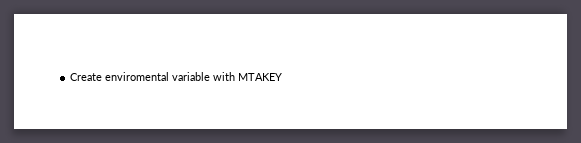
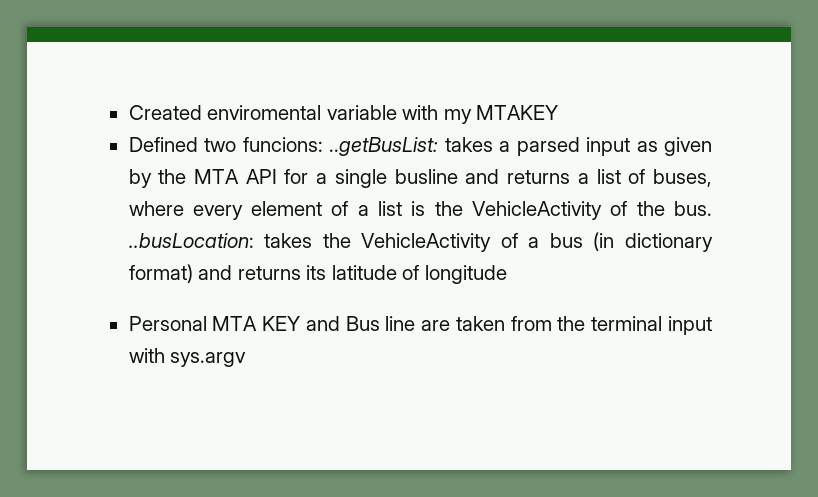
- Create enviromental variable with MTAKEY
+ Created enviromental variable with my MTAKEY
+ Defined two funcions: ..getBusList: takes a parsed input as given by the MTA API for a single busline and returns a list of buses, where every element of a list is the VehicleActivity of the bus. ..busLocation: takes the VehicleActivity of a bus (in dictionary format) and returns its latitude of longitude
+ Personal MTA KEY and Bus line are taken from the terminal input with sys.argv

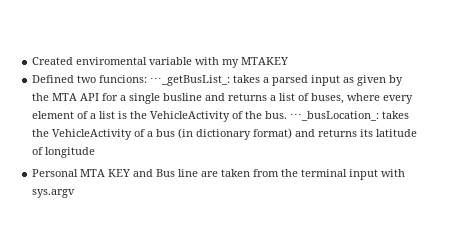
- Defined two funcions: ..getBusList: takes a parsed input as given by the MTA API for a single busline and returns a list of buses, where every element of a list is the VehicleActivity of the bus. ..busLocation: takes the VehicleActivity of a bus (in dictionary format) and returns its latitude of longitude
+ Defined two funcions: ⋅⋅⋅_getBusList_: takes a parsed input as given by the MTA API for a single busline and returns a list of buses, where every element of a list is the VehicleActivity of the bus. ⋅⋅⋅_busLocation_: takes the VehicleActivity of a bus (in dictionary format) and returns its latitude of longitude

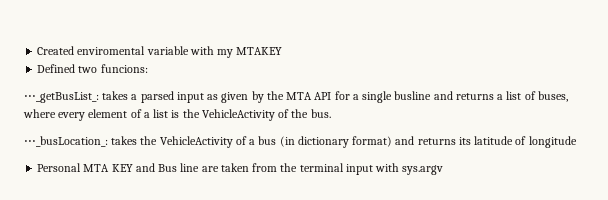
- Defined two funcions: ⋅⋅⋅_getBusList_: takes a parsed input as given by the MTA API for a single busline and returns a list of buses, where every element of a list is the VehicleActivity of the bus. ⋅⋅⋅_busLocation_: takes the VehicleActivity of a bus (in dictionary format) and returns its latitude of longitude
+ Defined two funcions:
+ ⋅⋅⋅_getBusList_: takes a parsed input as given by the MTA API for a single busline and returns a list of buses, where every element of a list is the VehicleActivity of the bus.
+ ⋅⋅⋅_busLocation_: takes the VehicleActivity of a bus (in dictionary format) and returns its latitude of longitude

